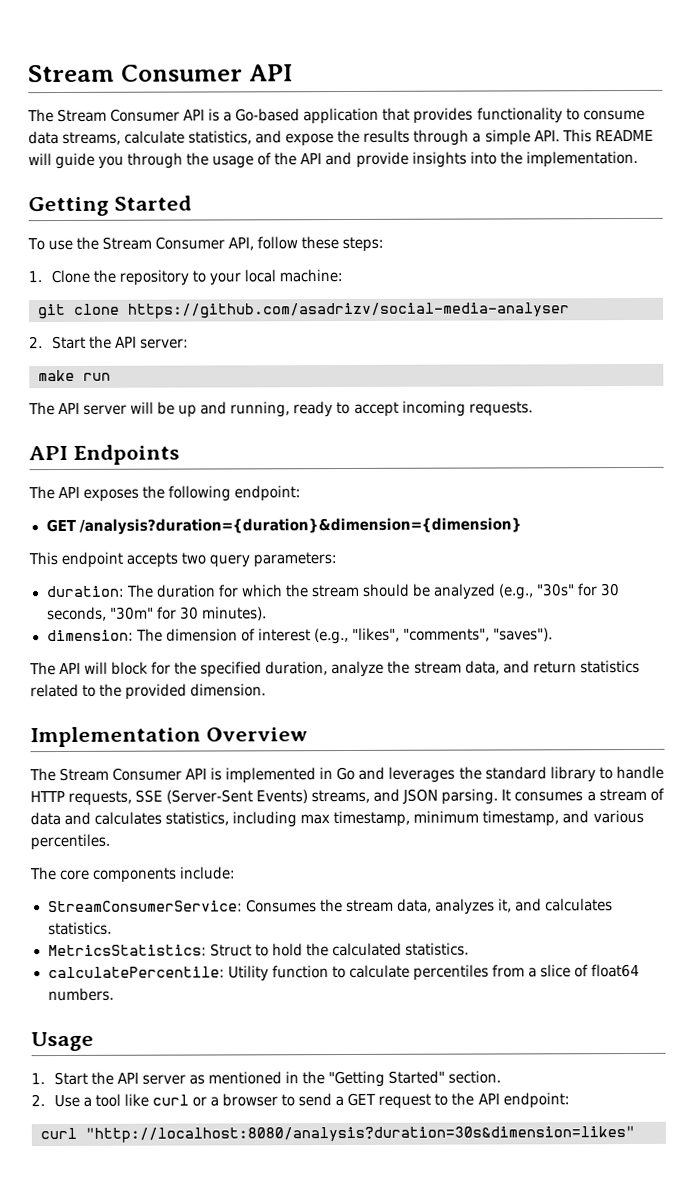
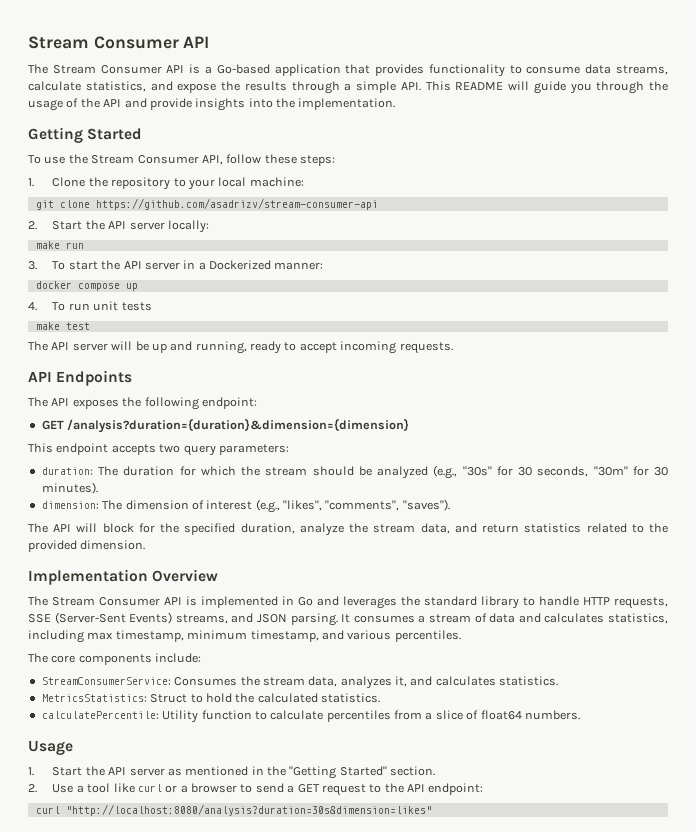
- git clone https://github.com/asadrizv/social-media-analyser
+ git clone https://github.com/asadrizv/stream-consumer-api
- 2. Start the API server:
+ 2. Start the API server locally:
+ 3. To start the API server in a Dockerized manner:
+ docker compose up
+ 4. To run unit tests
+ make test

